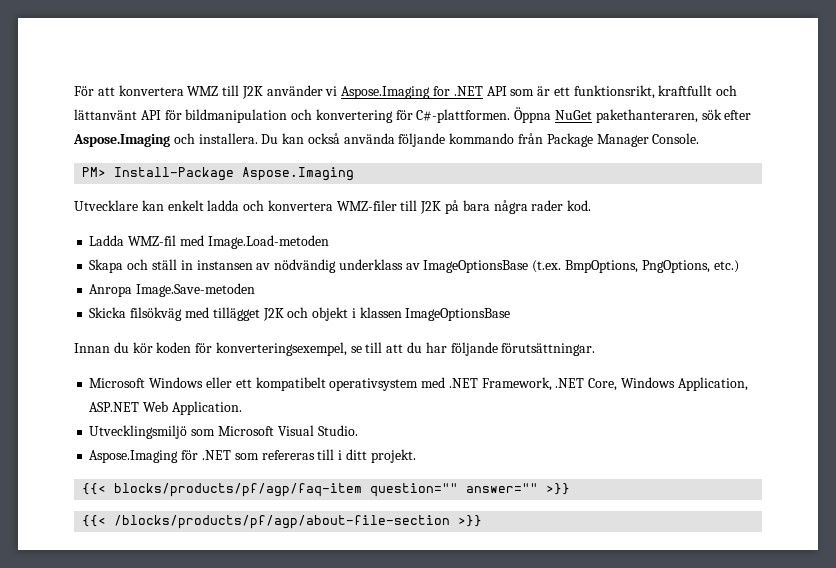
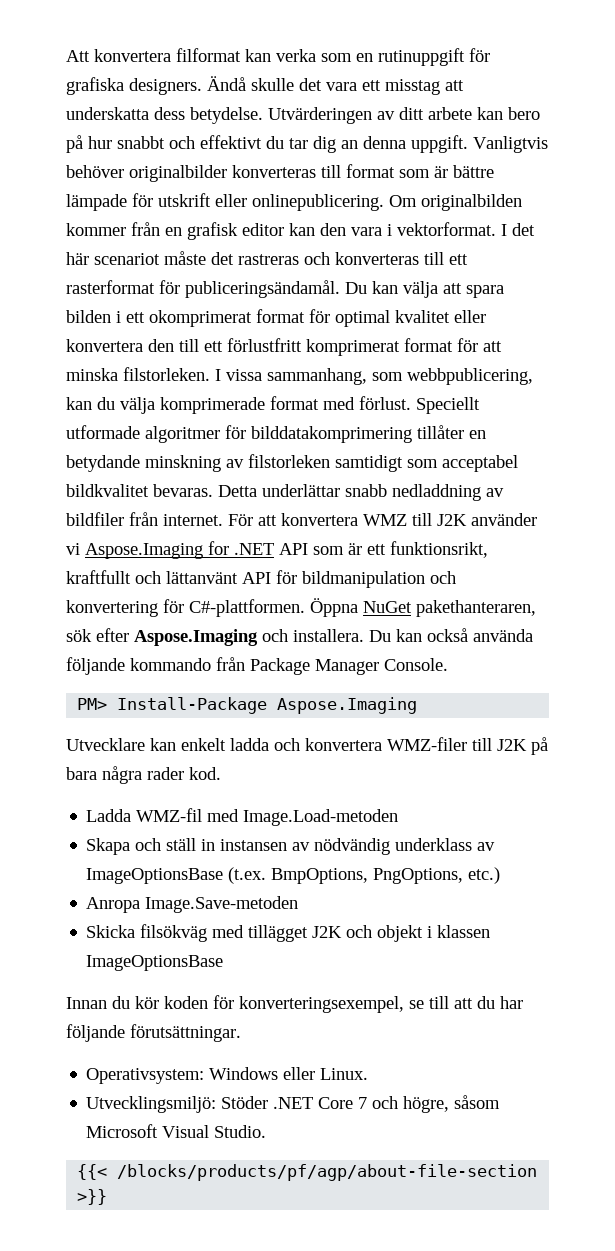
+ Att konvertera filformat kan verka som en rutinuppgift för grafiska designers. Ändå skulle det vara ett misstag att underskatta dess betydelse. Utvärderingen av ditt arbete kan bero på hur snabbt och effektivt du tar dig an denna uppgift. Vanligtvis behöver originalbilder konverteras till format som är bättre lämpade för utskrift eller onlinepublicering. Om originalbilden kommer från en grafisk editor kan den vara i vektorformat. I det här scenariot måste det rastreras och konverteras till ett rasterformat för publiceringsändamål. Du kan välja att spara bilden i ett okomprimerat format för optimal kvalitet eller konvertera den till ett förlustfritt komprimerat format för att minska filstorleken. I vissa sammanhang, som webbpublicering, kan du välja komprimerade format med förlust. Speciellt utformade algoritmer för bilddatakomprimering tillåter en betydande minskning av filstorleken samtidigt som acceptabel bildkvalitet bevaras. Detta underlättar snabb nedladdning av bildfiler från internet.
- Microsoft Windows eller ett kompatibelt operativsystem med .NET Framework, .NET Core, Windows Application, ASP.NET Web Application.
- Utvecklingsmiljö som Microsoft Visual Studio.
- Aspose.Imaging för .NET som refereras till i ditt projekt.
- {{< blocks/products/pf/agp/faq-item question="" answer="" >}}
+ Operativsystem: Windows eller Linux.
+ Utvecklingsmiljö: Stöder .NET Core 7 och högre, såsom Microsoft Visual Studio.

